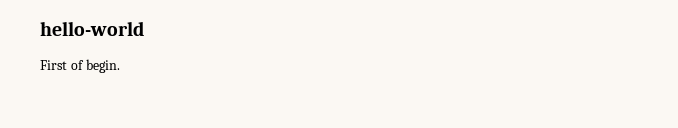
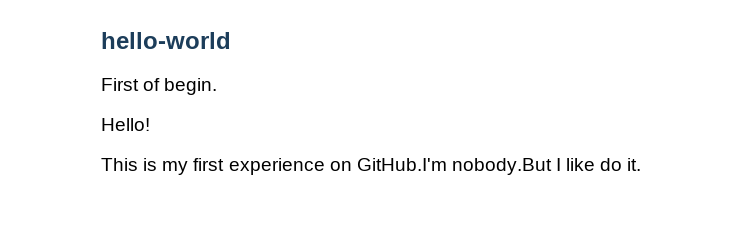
+ Hello!
+ This is my first experience on GitHub.I'm nobody.But I like do it.

